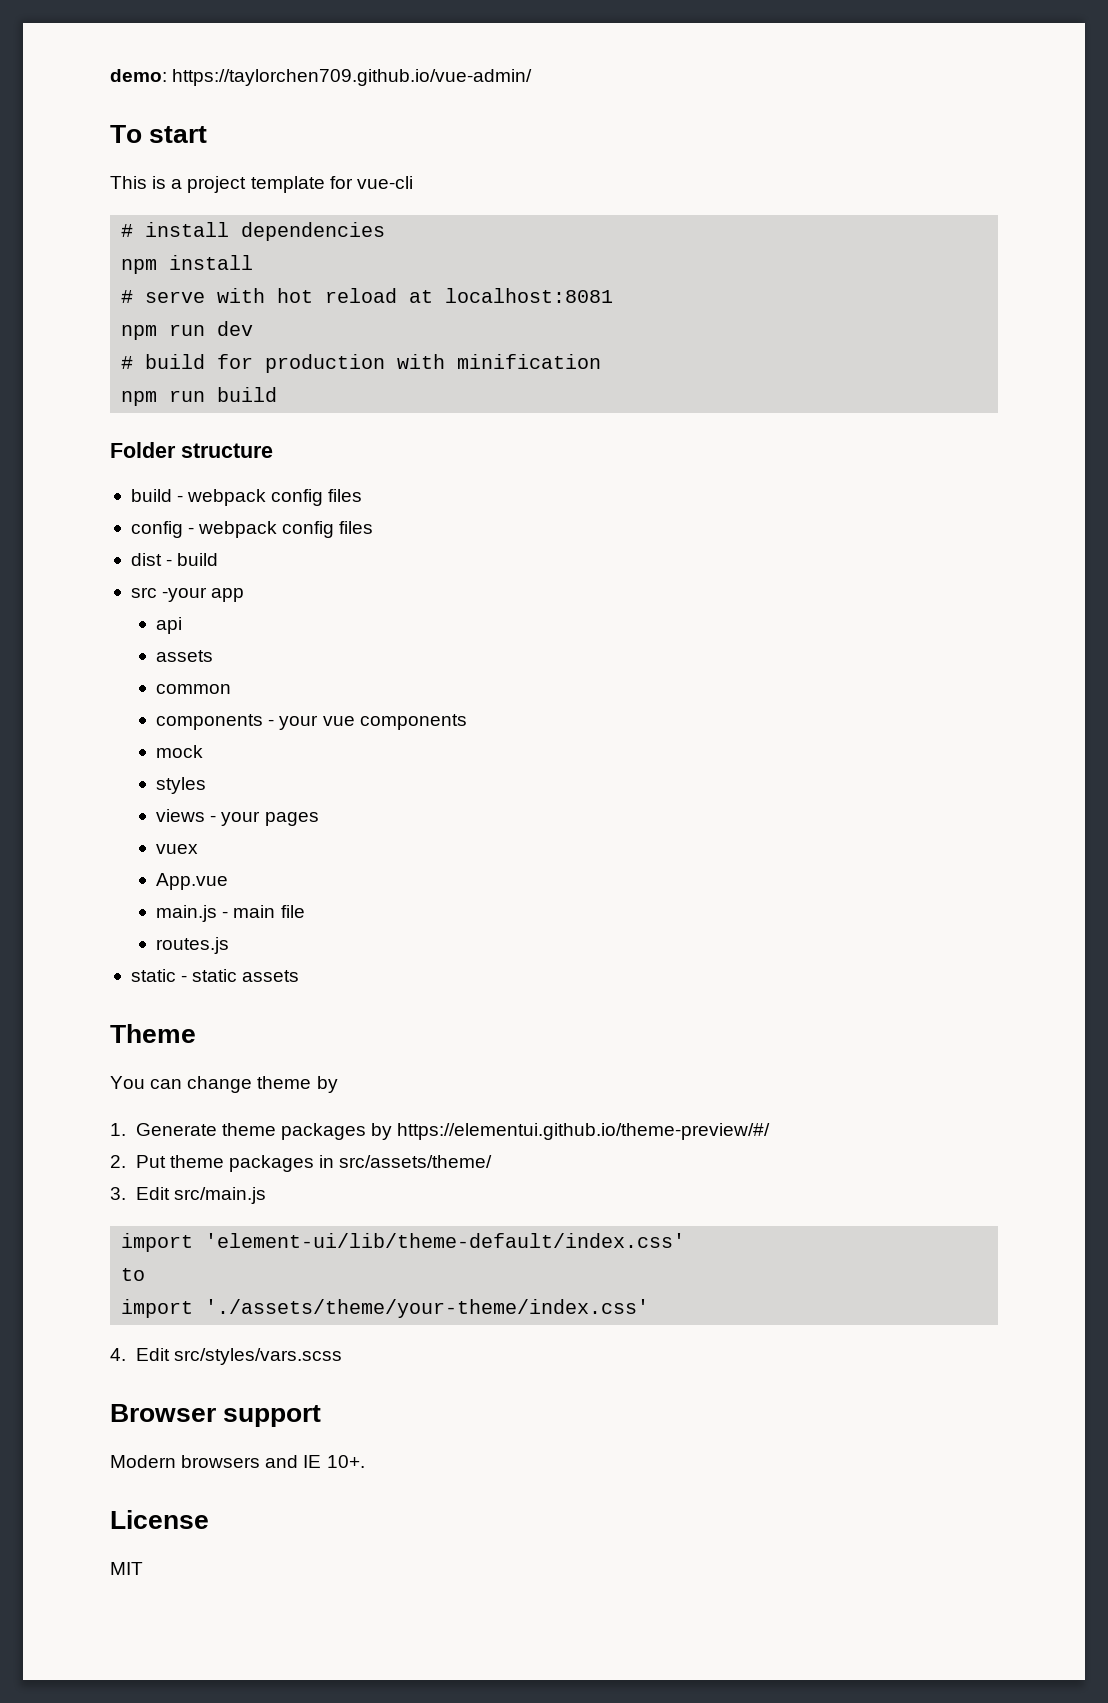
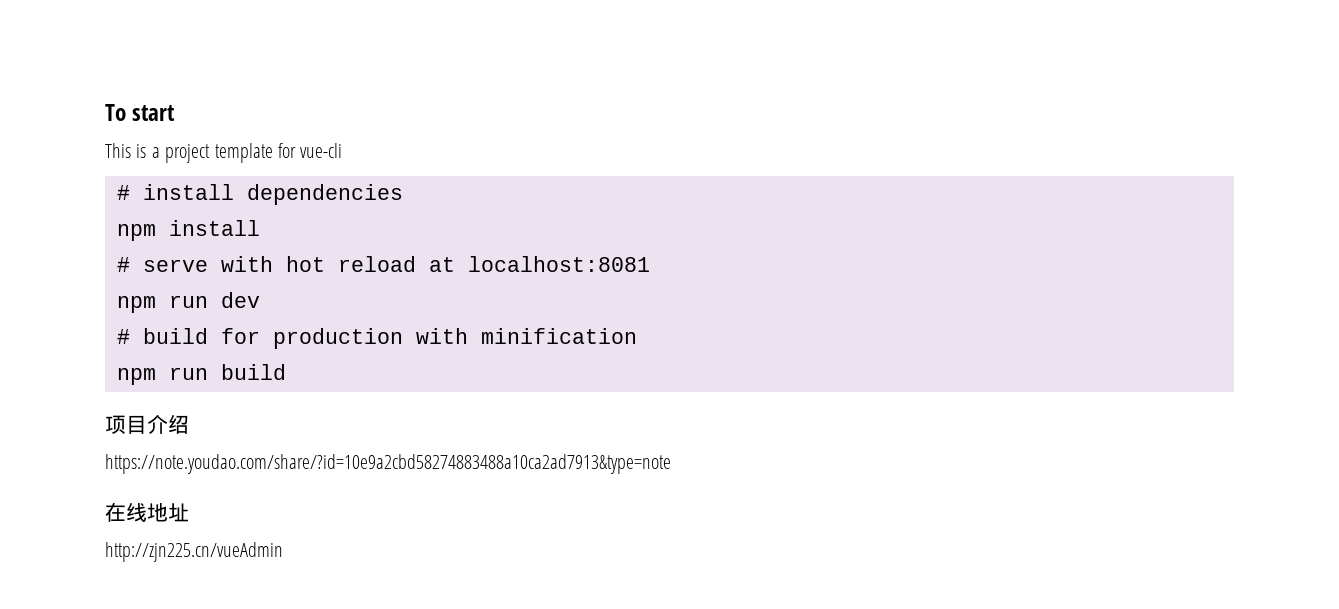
- demo: https://taylorchen709.github.io/vue-admin/
- Folder structure
- build - webpack config files
- config - webpack config files
- dist - build
- src -your app
- api
- assets
- common
- components - your vue components
- mock
- styles
- views - your pages
- vuex
- App.vue
- main.js - main file
- routes.js
- static - static assets
- Theme
- You can change theme by
- 1. Generate theme packages by https://elementui.github.io/theme-preview/#/
- 2. Put theme packages in src/assets/theme/
- 3. Edit src/main.js
- import 'element-ui/lib/theme-default/index.css'
- to
- import './assets/theme/your-theme/index.css'
- 4. Edit src/styles/vars.scss
- Browser support
- Modern browsers and IE 10+.
- License
- MIT
+ 项目介绍
+ https://note.youdao.com/share/?id=10e9a2cbd58274883488a10ca2ad7913&type=note
+ 在线地址
+ http://zjn225.cn/vueAdmin

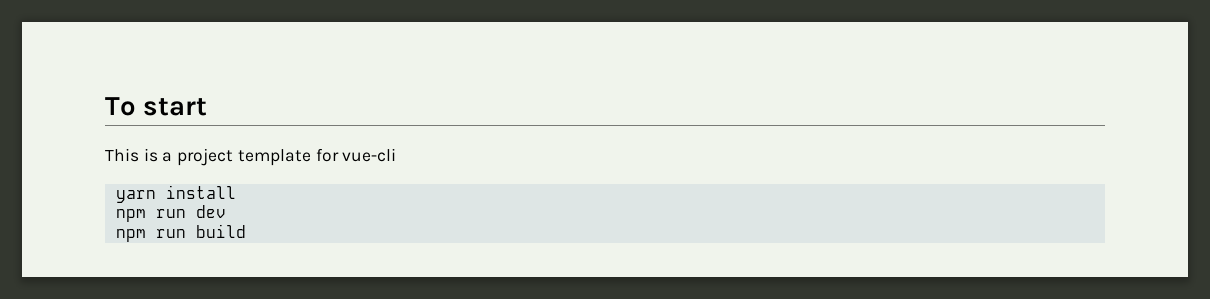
- # install dependencies
- npm install
- # serve with hot reload at localhost:8081
+ yarn install
  npm run dev
- # build for production with minification
  npm run build
- 项目介绍
- https://note.youdao.com/share/?id=10e9a2cbd58274883488a10ca2ad7913&type=note
- 在线地址
- http://zjn225.cn/vueAdmin

